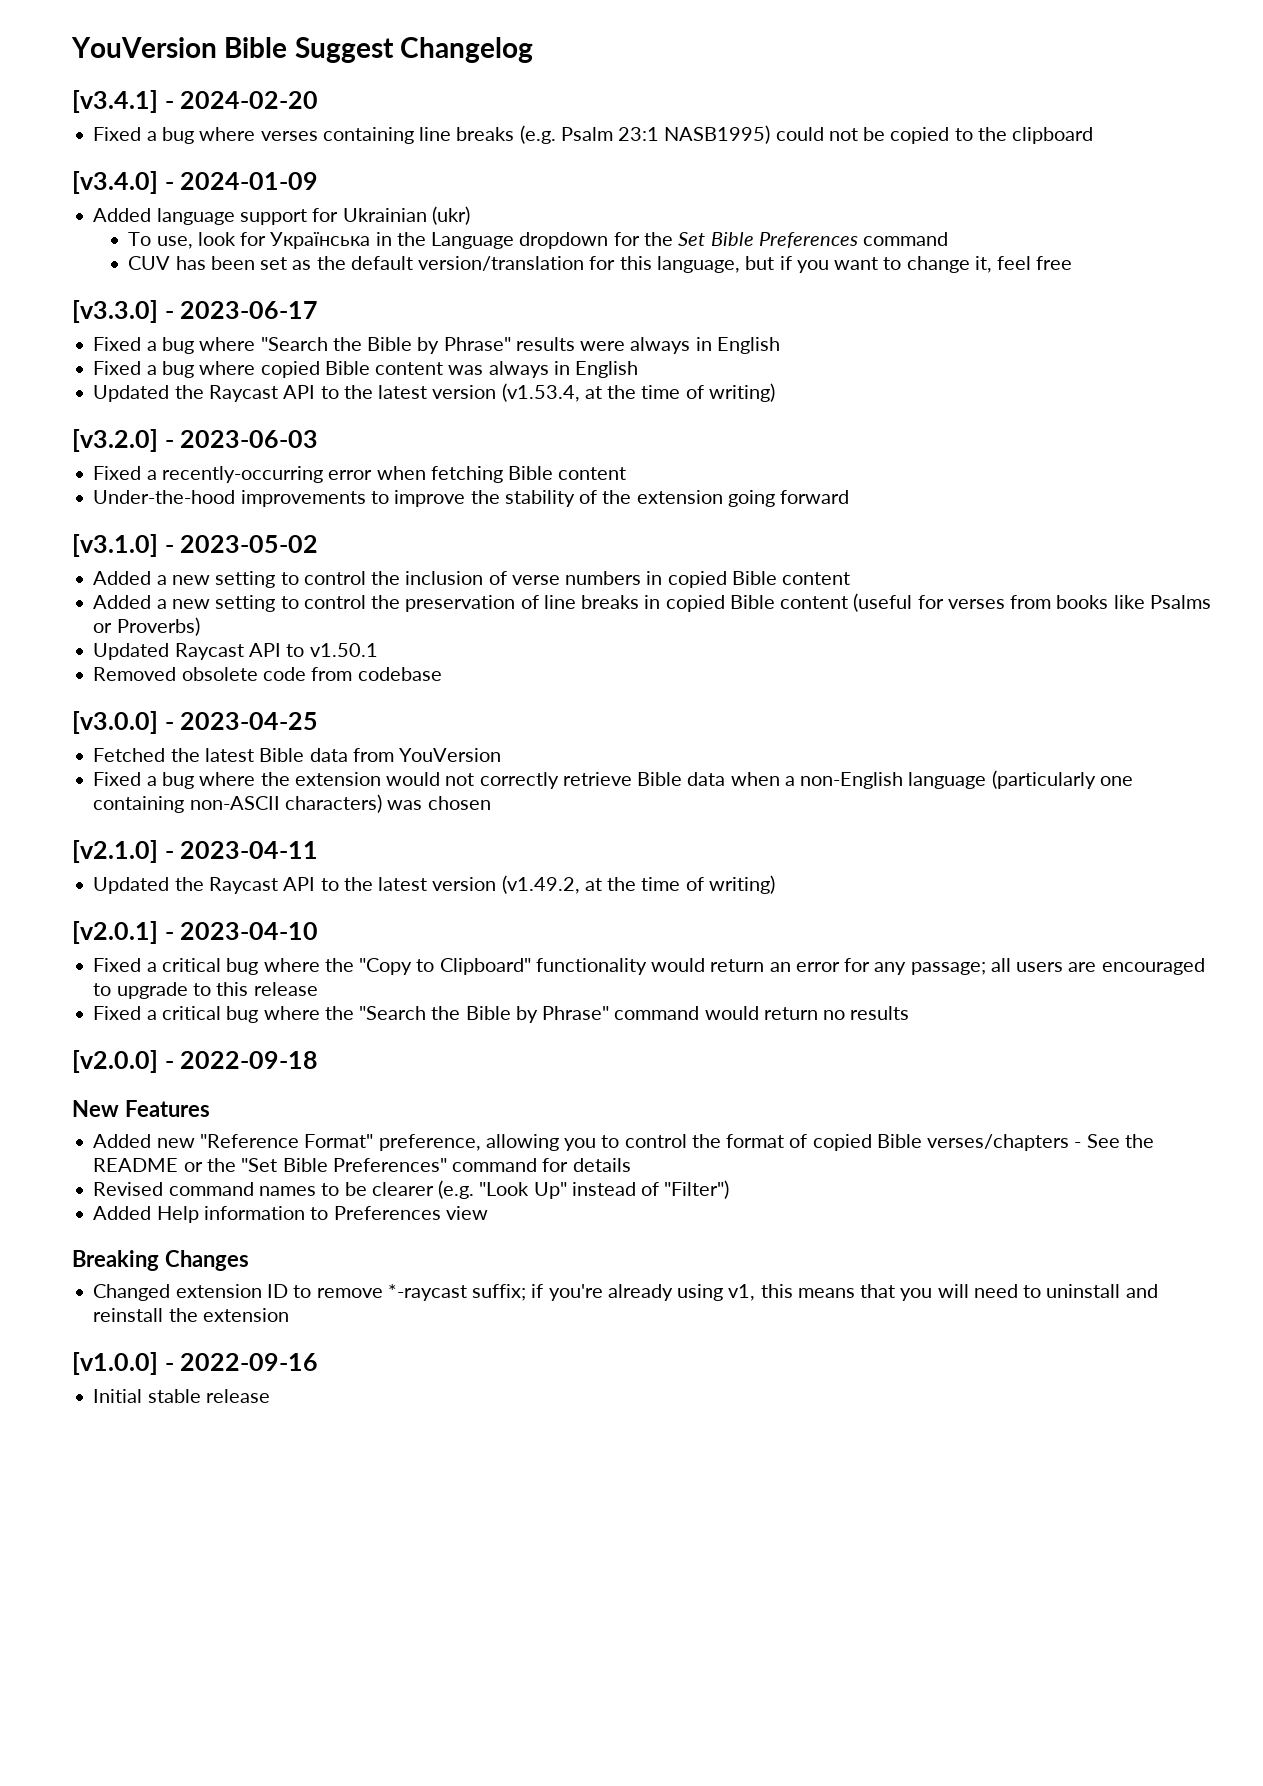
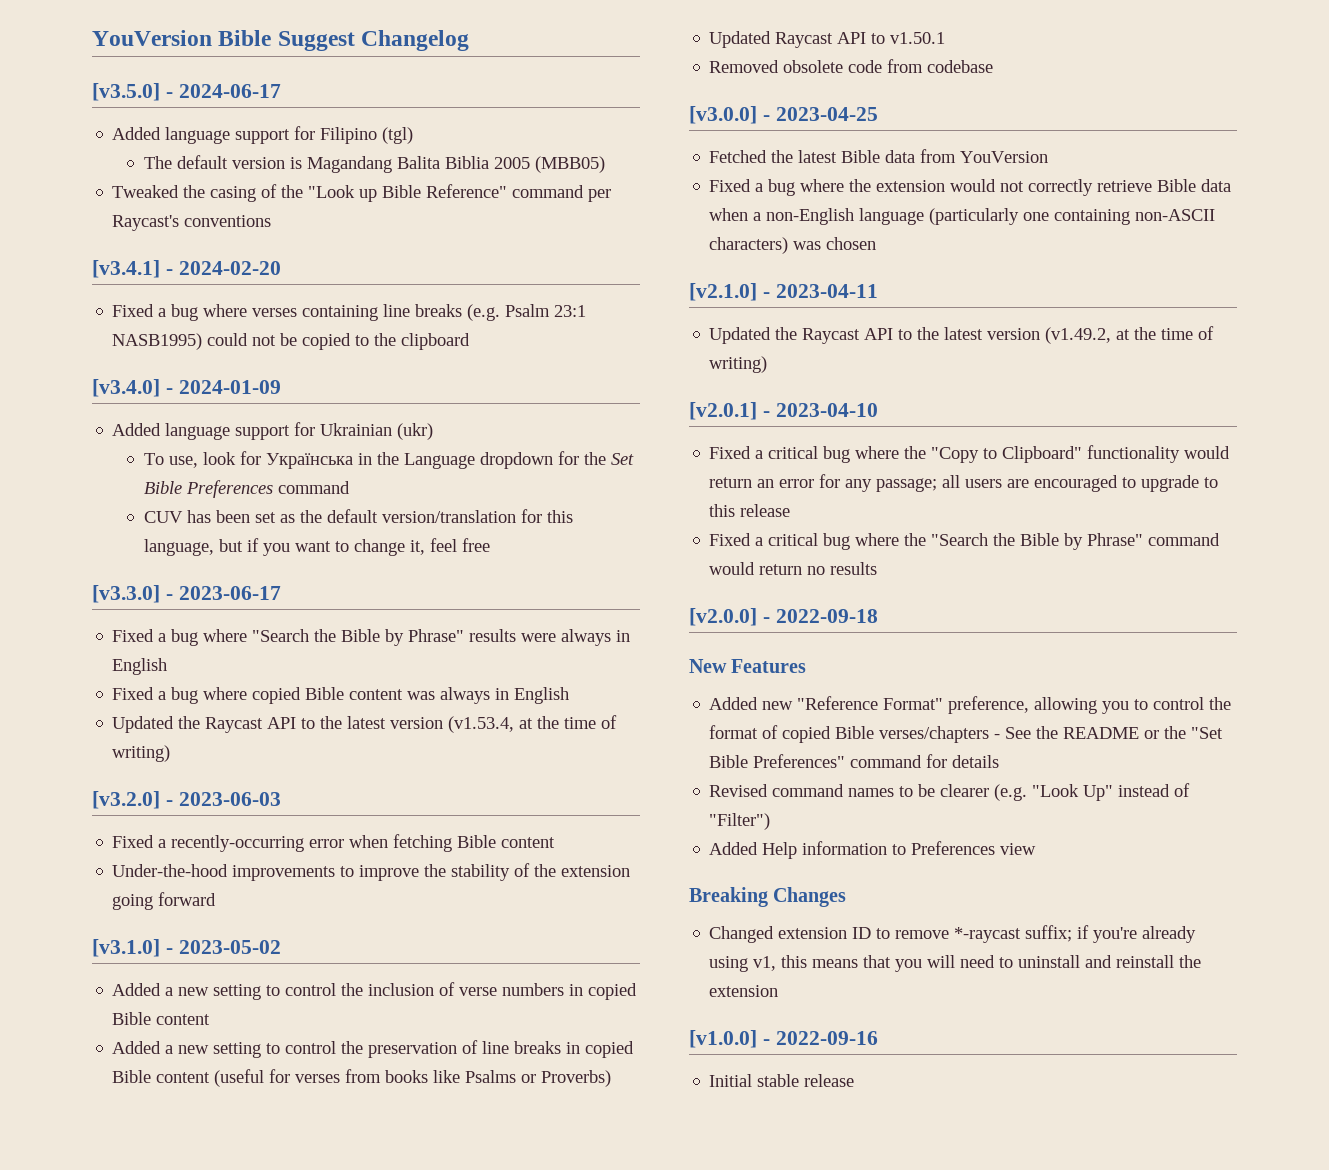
+ [v3.5.0] - 2024-06-17
+ Added language support for Filipino (tgl)
+ The default version is Magandang Balita Biblia 2005 (MBB05)
+ Tweaked the casing of the "Look up Bible Reference" command per Raycast's conventions

